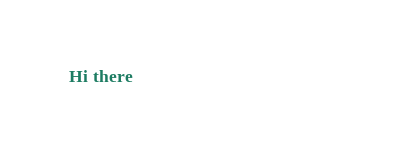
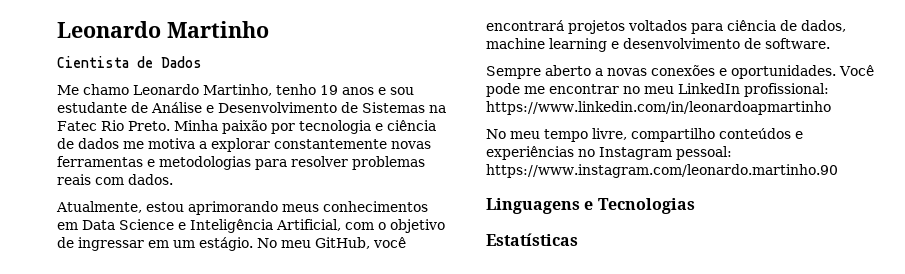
- Hi there
+ Leonardo Martinho
+ Cientista de Dados
+ Me chamo Leonardo Martinho, tenho 19 anos e sou estudante de Análise e Desenvolvimento de Sistemas na Fatec Rio Preto. Minha paixão por tecnologia e ciência de dados me motiva a explorar constantemente novas ferramentas e metodologias para resolver problemas reais com dados.
+ Atualmente, estou aprimorando meus conhecimentos em Data Science e Inteligência Artificial, com o objetivo de ingressar em um estágio. No meu GitHub, você encontrará projetos voltados para ciência de dados, machine learning e desenvolvimento de software.
+ Sempre aberto a novas conexões e oportunidades. Você pode me encontrar no meu LinkedIn profissional: https://www.linkedin.com/in/leonardoapmartinho
+ No meu tempo livre, compartilho conteúdos e experiências no Instagram pessoal: https://www.instagram.com/leonardo.martinho.90
+ Linguagens e Tecnologias
+ Estatísticas

